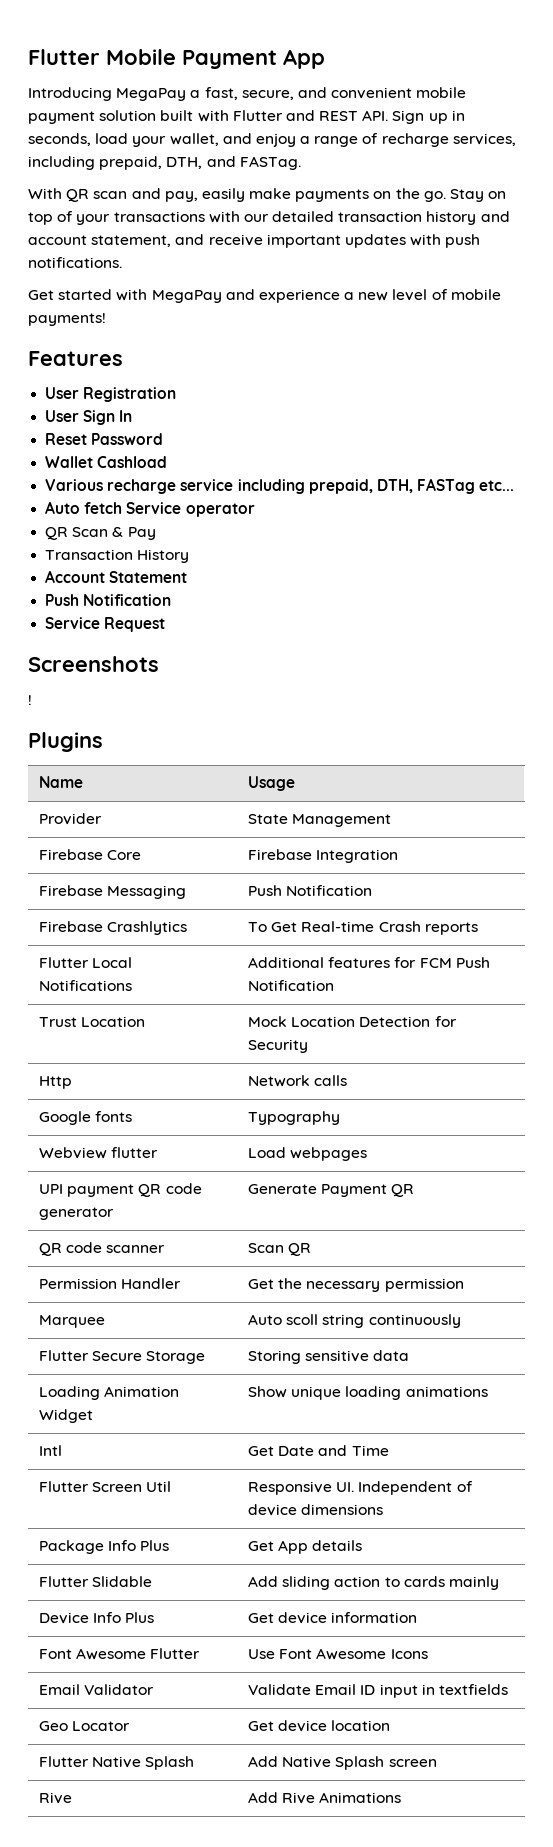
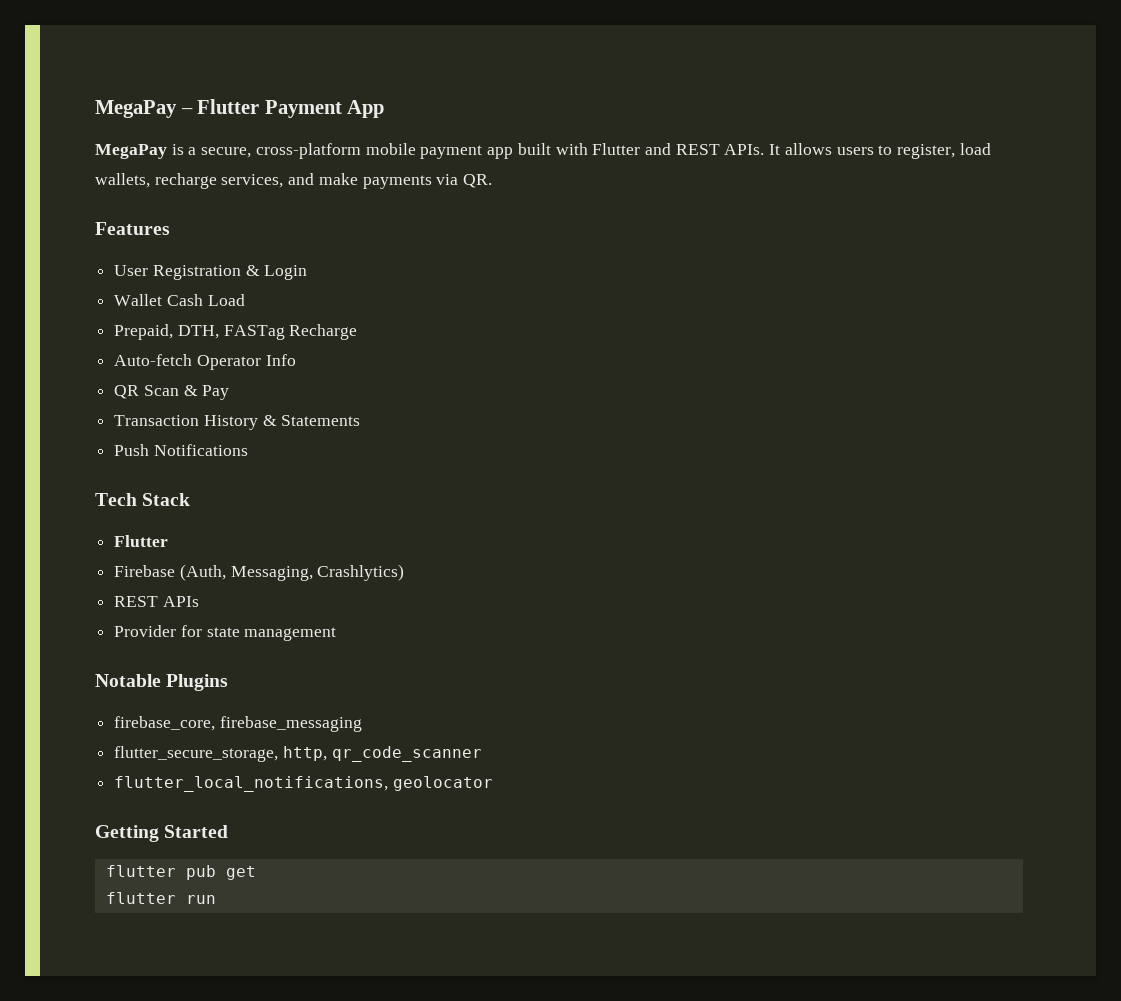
- Flutter Mobile Payment App
+ MegaPay – Flutter Payment App
- Introducing MegaPay a fast, secure, and convenient mobile payment solution built with Flutter and REST API. Sign up in seconds, load your wallet, and enjoy a range of recharge services, including prepaid, DTH, and FASTag.
- With QR scan and pay, easily make payments on the go. Stay on top of your transactions with our detailed transaction history and account statement, and receive important updates with push notifications.
- Get started with MegaPay and experience a new level of mobile payments!
+ MegaPay is a secure, cross-platform mobile payment app built with Flutter and REST APIs. It allows users to register, load wallets, recharge services, and make payments via QR.
  Features
- User Registration
- User Sign In
- Reset Password
- Wallet Cashload
- Various recharge service including prepaid, DTH, FASTag etc...
- Auto fetch Service operator
+ User Registration & Login
+ Wallet Cash Load
+ Prepaid, DTH, FASTag Recharge
+ Auto-fetch Operator Info
- Transaction History
- Account Statement
- Push Notification
- Service Request
- Screenshots
- !
- Plugins
- Name | Usage
- Provider | State Management
- Firebase Core | Firebase Integration
- Firebase Messaging | Push Notification
- Firebase Crashlytics | To Get Real-time Crash reports
- Flutter Local Notifications | Additional features for FCM Push Notification
- Trust Location | Mock Location Detection for Security
- Http | Network calls
- Google fonts | Typography
- Webview flutter | Load webpages
- UPI payment QR code generator | Generate Payment QR
- QR code scanner | Scan QR
- Permission Handler | Get the necessary permission
- Marquee | Auto scoll string continuously
- Flutter Secure Storage | Storing sensitive data
- Loading Animation Widget | Show unique loading animations
- Intl | Get Date and Time
- Flutter Screen Util | Responsive UI. Independent of device dimensions
- Package Info Plus | Get App details
- Flutter Slidable | Add sliding action to cards mainly
- Device Info Plus | Get device information
- Font Awesome Flutter | Use Font Awesome Icons
- Email Validator | Validate Email ID input in textfields
- Geo Locator | Get device location
- Flutter Native Splash | Add Native Splash screen
- Rive | Add Rive Animations
+ Transaction History & Statements
+ Push Notifications
+ Tech Stack
+ Flutter
+ Firebase (Auth, Messaging, Crashlytics)
+ REST APIs
+ Provider for state management
+ Notable Plugins
+ firebase_core, firebase_messaging
+ flutter_secure_storage, http, qr_code_scanner
+ flutter_local_notifications, geolocator
+ Getting Started
+ flutter pub get
+ flutter run

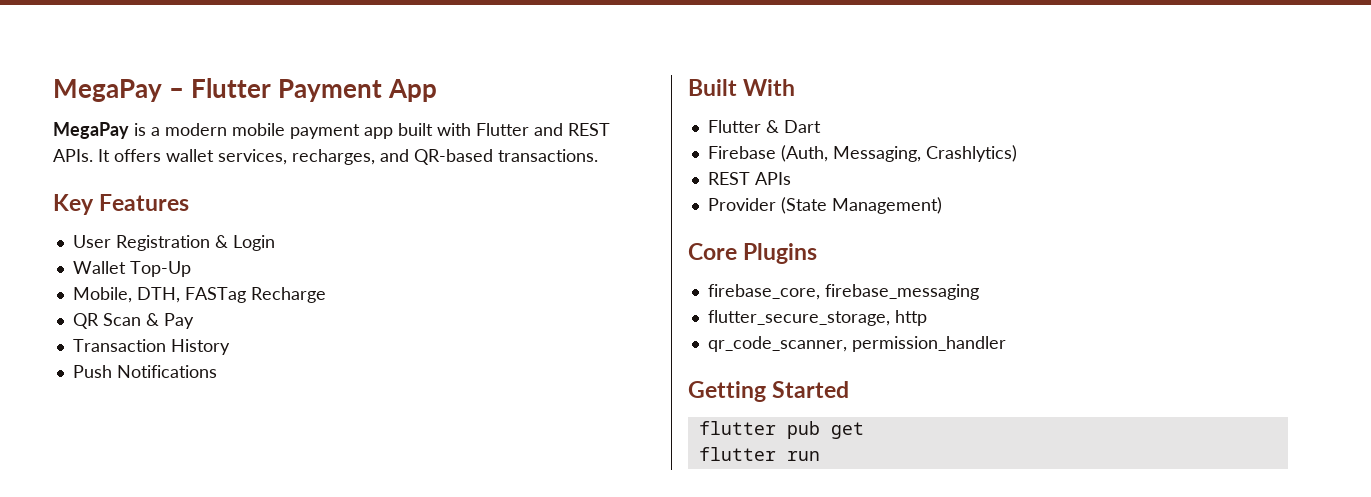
- MegaPay is a secure, cross-platform mobile payment app built with Flutter and REST APIs.
+ MegaPay is a modern mobile payment app built with Flutter and REST APIs.
- It allows users to register, load wallets, recharge services, and make payments via QR.
- Features
+ It offers wallet services, recharges, and QR-based transactions.
+ Key Features
- Wallet Cash Load
- Prepaid, DTH, FASTag Recharge
+ Wallet Top-Up
+ Mobile, DTH, FASTag Recharge
- Auto-fetch Operator Info
- Transaction History & Statements
+ Transaction History
- Tech Stack
- Flutter
+ Built With
+ Flutter & Dart
- Provider for state management
- Notable Plugins
+ Provider (State Management)
+ Core Plugins
- flutter_secure_storage, http, qr_code_scanner
- flutter_local_notifications, geolocator
+ flutter_secure_storage, http
+ qr_code_scanner, permission_handler

